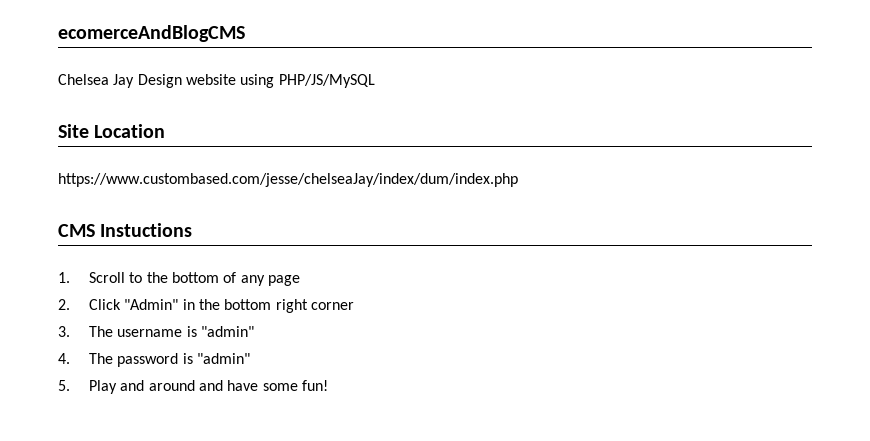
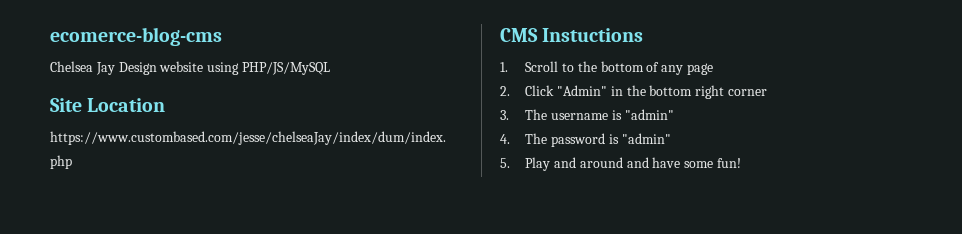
- ecomerceAndBlogCMS
+ ecomerce-blog-cms

